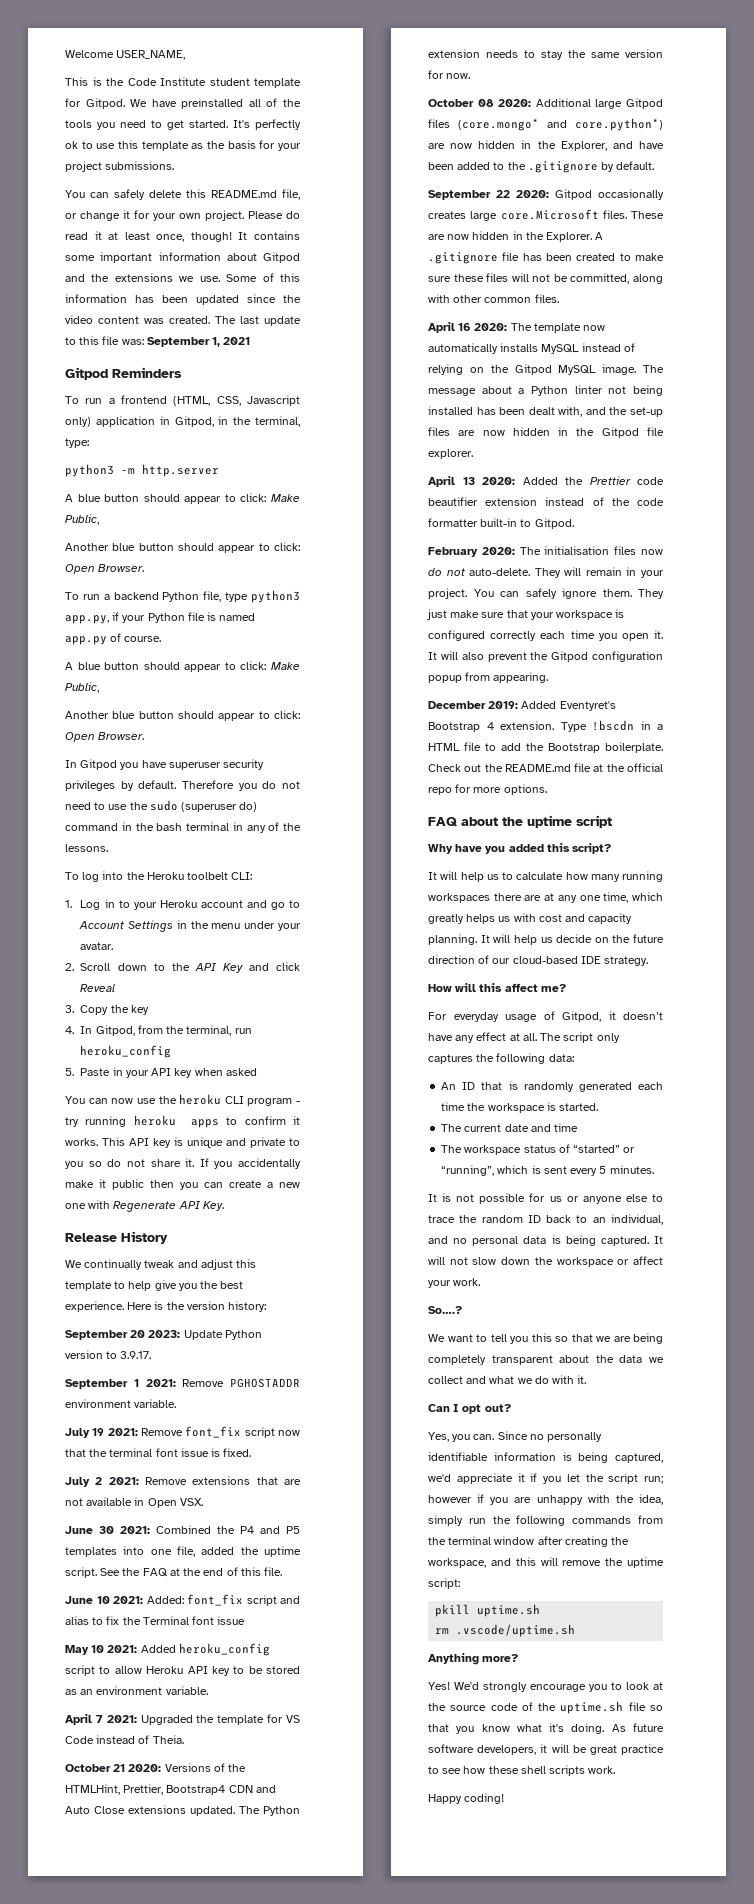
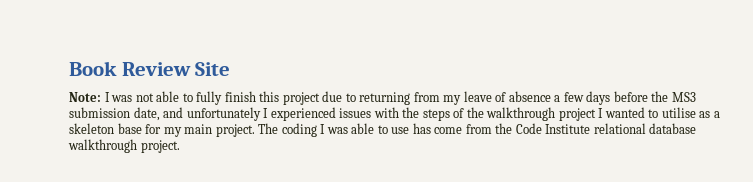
- Welcome USER_NAME,
- This is the Code Institute student template for Gitpod. We have preinstalled all of the tools you need to get started. It's perfectly ok to use this template as the basis for your project submissions.
- You can safely delete this README.md file, or change it for your own project. Please do read it at least once, though! It contains some important information about Gitpod and the extensions we use. Some of this information has been updated since the video content was created. The last update to this file was: September 1, 2021
- Gitpod Reminders
- To run a frontend (HTML, CSS, Javascript only) application in Gitpod, in the terminal, type:
- python3 -m http.server
- A blue button should appear to click: Make Public,
- Another blue button should appear to click: Open Browser.
- To run a backend Python file, type python3 app.py, if your Python file is named app.py of course.
- A blue button should appear to click: Make Public,
- Another blue button should appear to click: Open Browser.
- In Gitpod you have superuser security privileges by default. Therefore you do not need to use the sudo (superuser do) command in the bash terminal in any of the lessons.
- To log into the Heroku toolbelt CLI:
- 1. Log in to your Heroku account and go to Account Settings in the menu under your avatar.
- 2. Scroll down to the API Key and click Reveal
- 3. Copy the key
- 4. In Gitpod, from the terminal, run heroku_config
- 5. Paste in your API key when asked
- You can now use the heroku CLI program - try running heroku apps to confirm it works. This API key is unique and private to you so do not share it. If you accidentally make it public then you can create a new one with Regenerate API Key.
- Release History
- We continually tweak and adjust this template to help give you the best experience. Here is the version history:
- September 20 2023: Update Python version to 3.9.17.
- September 1 2021: Remove PGHOSTADDR environment variable.
- July 19 2021: Remove font_fix script now that the terminal font issue is fixed.
- July 2 2021: Remove extensions that are not available in Open VSX.
- June 30 2021: Combined the P4 and P5 templates into one file, added the uptime script. See the FAQ at the end of this file.
- June 10 2021: Added: font_fix script and alias to fix the Terminal font issue
- May 10 2021: Added heroku_config script to allow Heroku API key to be stored as an environment variable.
- April 7 2021: Upgraded the template for VS Code instead of Theia.
- October 21 2020: Versions of the HTMLHint, Prettier, Bootstrap4 CDN and Auto Close extensions updated. The Python extension needs to stay the same version for now.
- October 08 2020: Additional large Gitpod files (core.mongo* and core.python*) are now hidden in the Explorer, and have been added to the .gitignore by default.
- September 22 2020: Gitpod occasionally creates large core.Microsoft files. These are now hidden in the Explorer. A .gitignore file has been created to make sure these files will not be committed, along with other common files.
- April 16 2020: The template now automatically installs MySQL instead of relying on the Gitpod MySQL image. The message about a Python linter not being installed has been dealt with, and the set-up files are now hidden in the Gitpod file explorer.
- April 13 2020: Added the Prettier code beautifier extension instead of the code formatter built-in to Gitpod.
- February 2020: The initialisation files now do not auto-delete. They will remain in your project. You can safely ignore them. They just make sure that your workspace is configured correctly each time you open it. It will also prevent the Gitpod configuration popup from appearing.
- December 2019: Added Eventyret's Bootstrap 4 extension. Type !bscdn in a HTML file to add the Bootstrap boilerplate. Check out the README.md file at the official repo for more options.
- FAQ about the uptime script
- Why have you added this script?
- It will help us to calculate how many running workspaces there are at any one time, which greatly helps us with cost and capacity planning. It will help us decide on the future direction of our cloud-based IDE strategy.
- How will this affect me?
- For everyday usage of Gitpod, it doesn’t have any effect at all. The script only captures the following data:
- An ID that is randomly generated each time the workspace is started.
- The current date and time
- The workspace status of “started” or “running”, which is sent every 5 minutes.
- It is not possible for us or anyone else to trace the random ID back to an individual, and no personal data is being captured. It will not slow down the workspace or affect your work.
- So….?
- We want to tell you this so that we are being completely transparent about the data we collect and what we do with it.
- Can I opt out?
- Yes, you can. Since no personally identifiable information is being captured, we'd appreciate it if you let the script run; however if you are unhappy with the idea, simply run the following commands from the terminal window after creating the workspace, and this will remove the uptime script:
- pkill uptime.sh
- rm .vscode/uptime.sh
- Anything more?
- Yes! We'd strongly encourage you to look at the source code of the uptime.sh file so that you know what it's doing. As future software developers, it will be great practice to see how these shell scripts work.
- Happy coding!
+ Book Review Site
+ Note: I was not able to fully finish this project due to returning from my leave of absence a few days before the MS3 submission date, and unfortunately I experienced issues with the steps of the walkthrough project I wanted to utilise as a skeleton base for my main project. The coding I was able to use has come from the Code Institute relational database walkthrough project.

